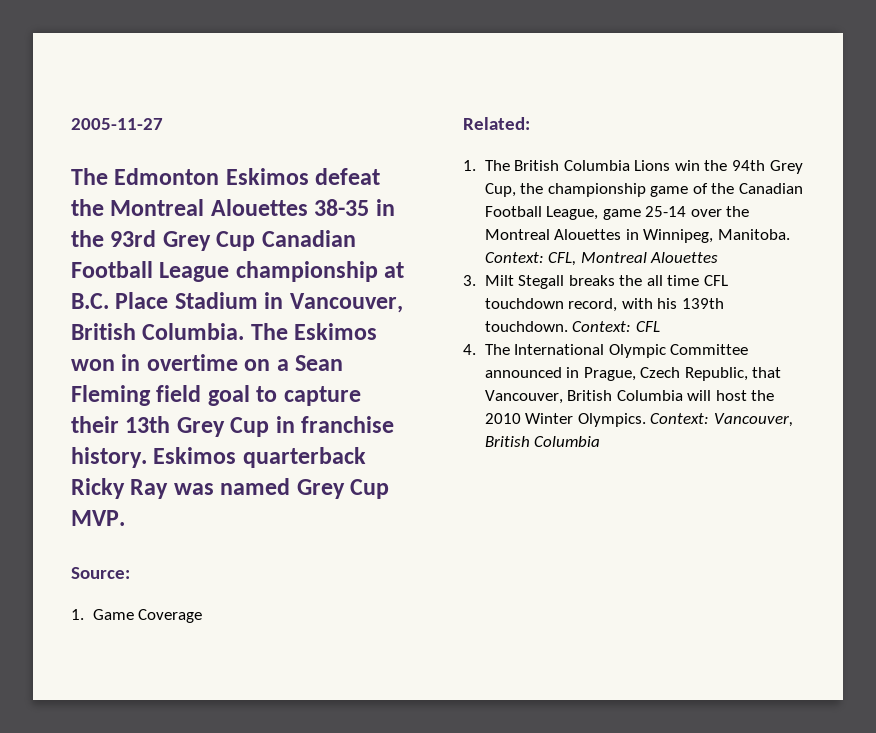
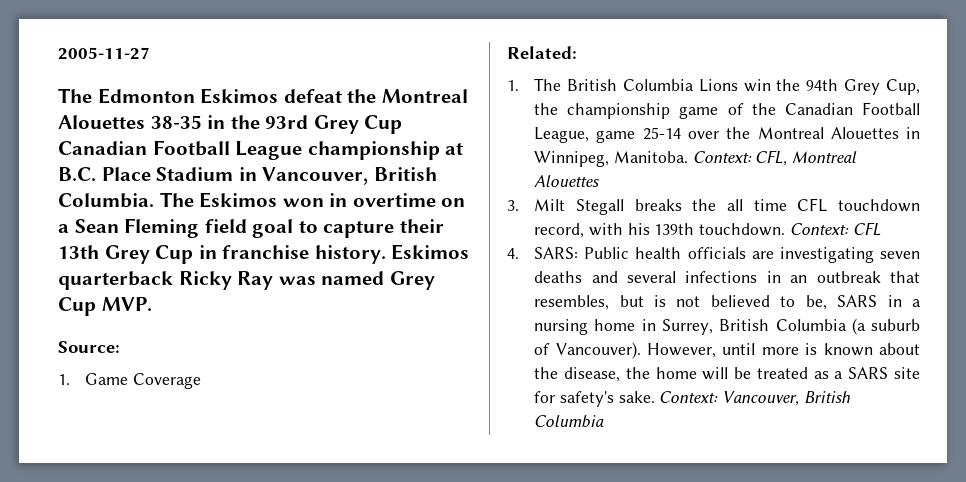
- 4. The International Olympic Committee announced in Prague, Czech Republic, that Vancouver, British Columbia will host the 2010 Winter Olympics.
+ 4. SARS: Public health officials are investigating seven deaths and several infections in an outbreak that resembles, but is not believed to be, SARS in a nursing home in Surrey, British Columbia (a suburb of Vancouver). However, until more is known about the disease, the home will be treated as a SARS site for safety's sake.

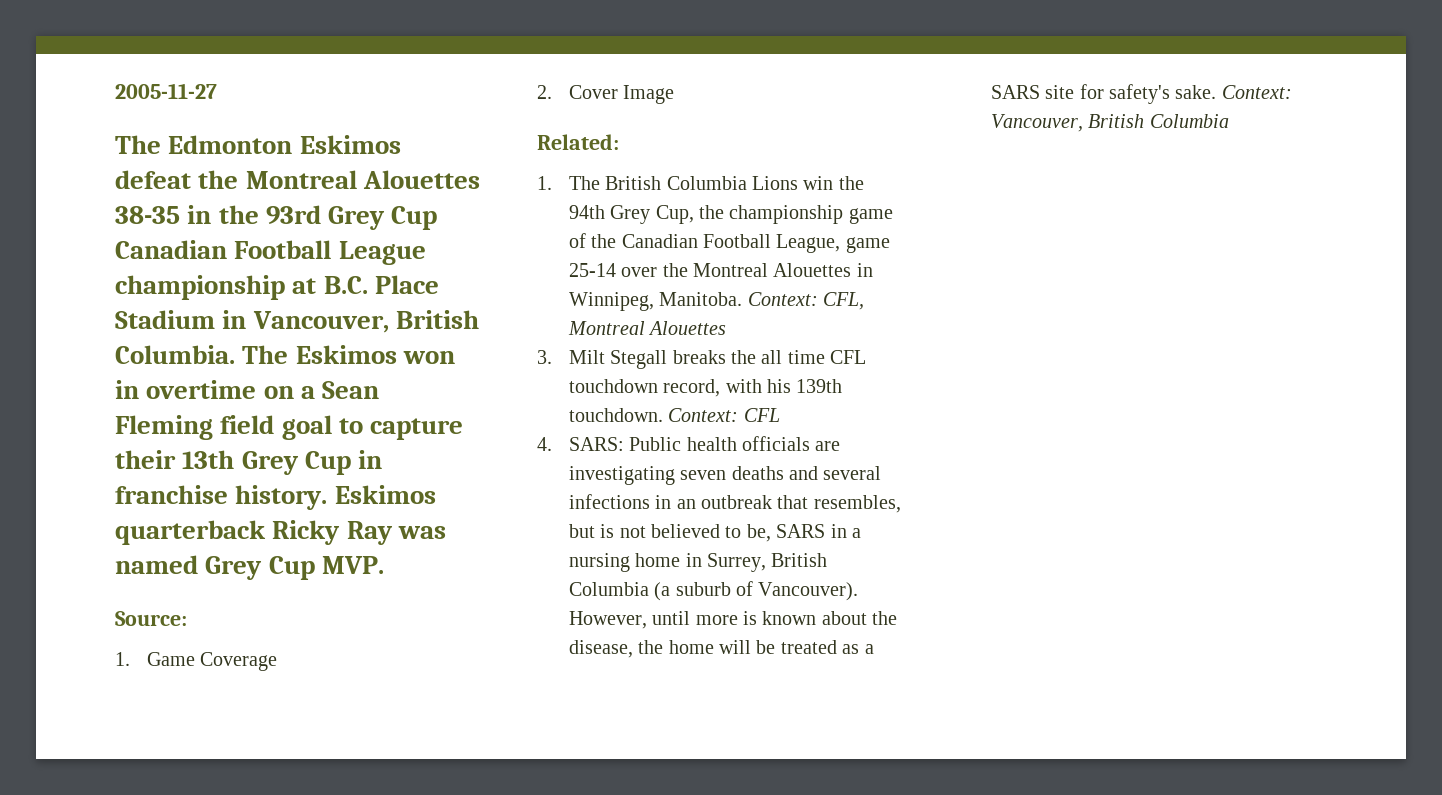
+ 2. Cover Image

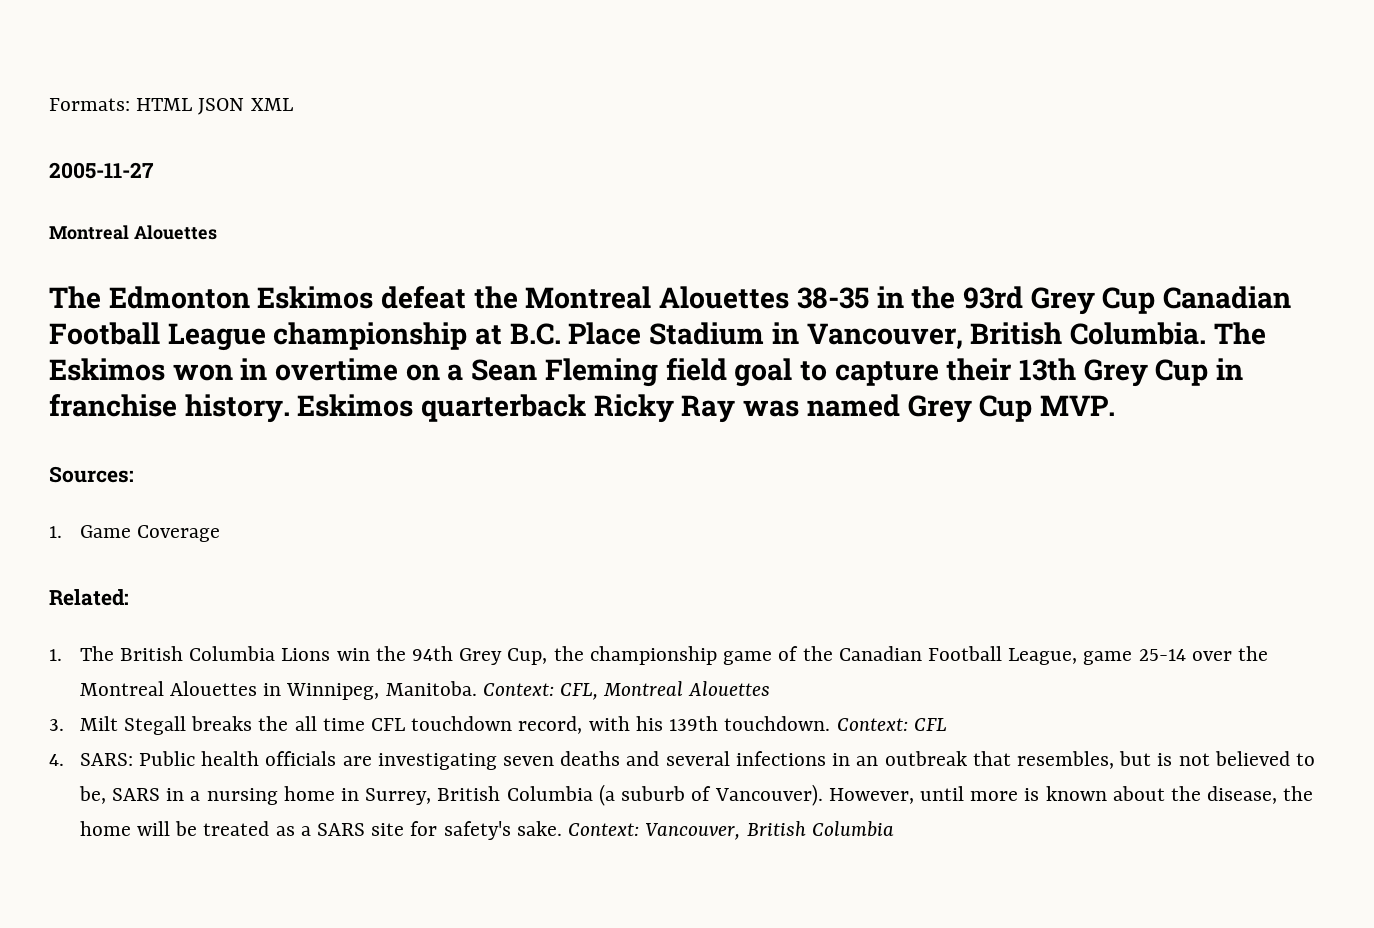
+ Formats: HTML JSON XML
  2005-11-27
+ Montreal Alouettes
- Source:
+ Sources:
- 2. Cover Image

